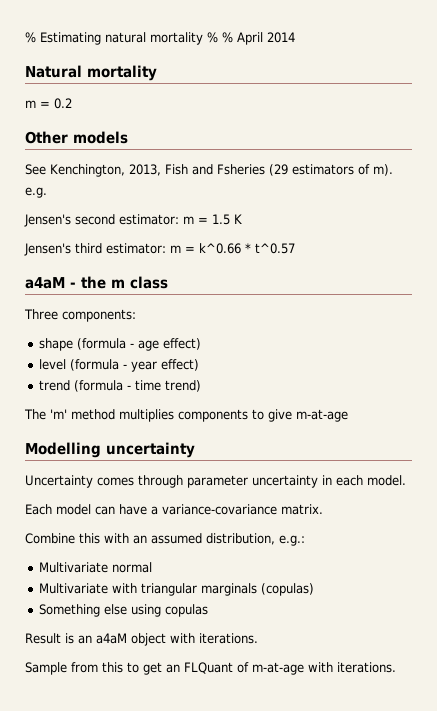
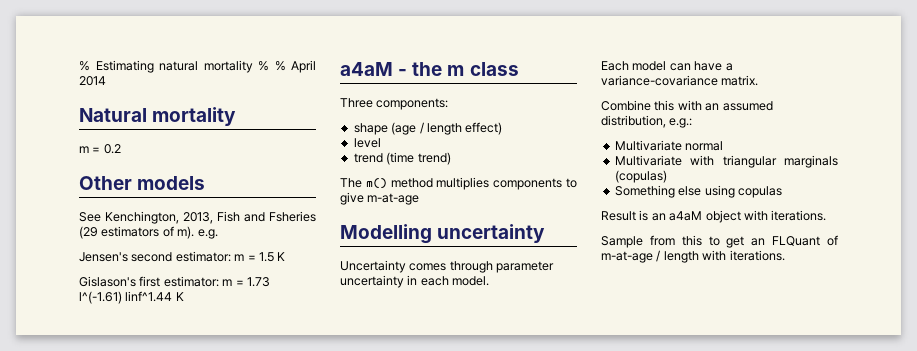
- Jensen's third estimator: m = k^0.66 * t^0.57
+ Gislason's first estimator: m = 1.73 l^(-1.61) linf^1.44 K
- shape (formula - age effect)
+ shape (age / length effect)
- level (formula - year effect)
- trend (formula - time trend)
+ level
+ trend (time trend)
- The 'm' method multiplies components to give m-at-age
+ The m() method multiplies components to give m-at-age
- Sample from this to get an FLQuant of m-at-age with iterations.
+ Sample from this to get an FLQuant of m-at-age / length with iterations.

